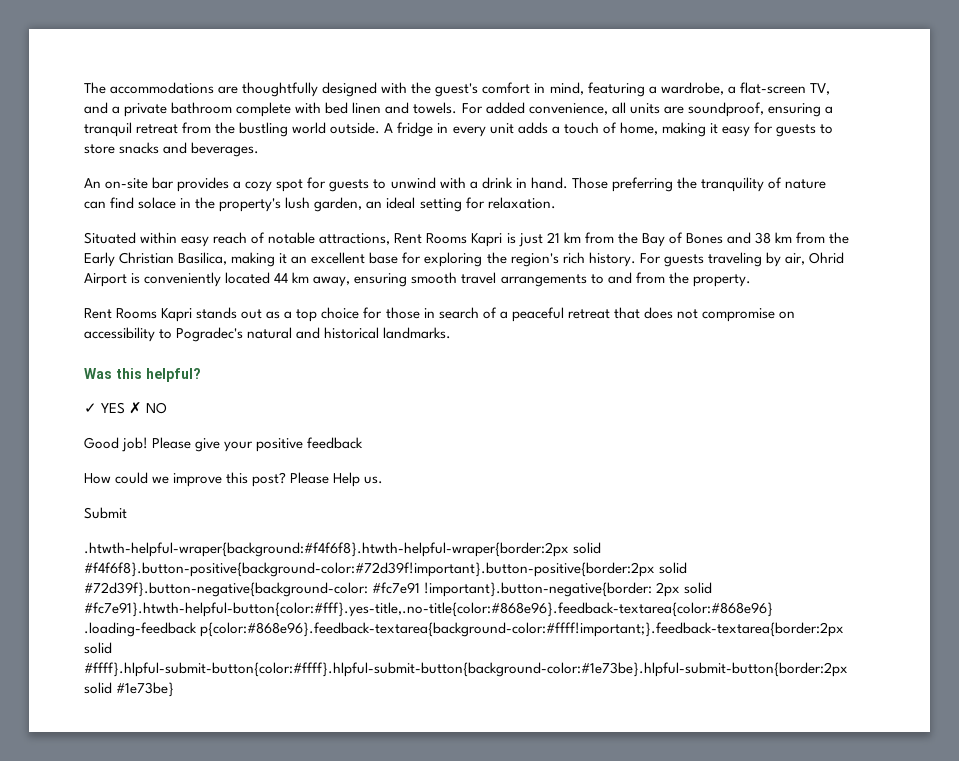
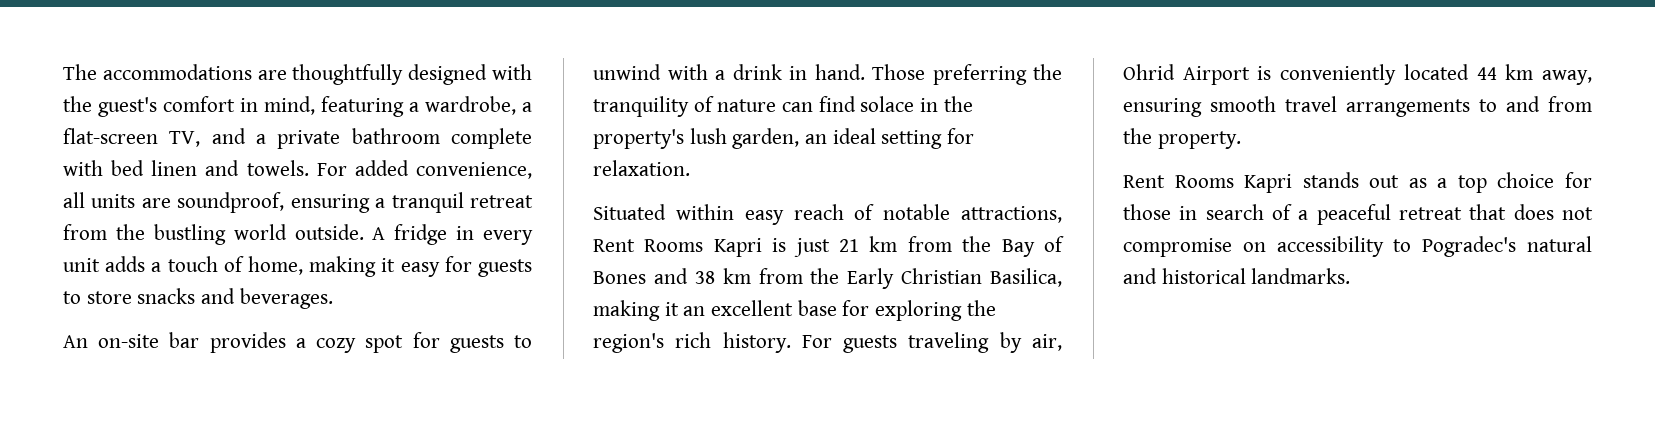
- Was this helpful?
- ✓ YES ✗ NO
- Good job! Please give your positive feedback
- How could we improve this post? Please Help us.
- Submit
- .htwth-helpful-wraper{background:#f4f6f8}.htwth-helpful-wraper{border:2px solid #f4f6f8}.button-positive{background-color:#72d39f!important}.button-positive{border:2px solid #72d39f}.button-negative{background-color: #fc7e91 !important}.button-negative{border: 2px solid #fc7e91}.htwth-helpful-button{color:#fff}.yes-title,.no-title{color:#868e96}.feedback-textarea{color:#868e96} .loading-feedback p{color:#868e96}.feedback-textarea{background-color:#ffff!important;}.feedback-textarea{border:2px solid #ffff}.hlpful-submit-button{color:#ffff}.hlpful-submit-button{background-color:#1e73be}.hlpful-submit-button{border:2px solid #1e73be}

